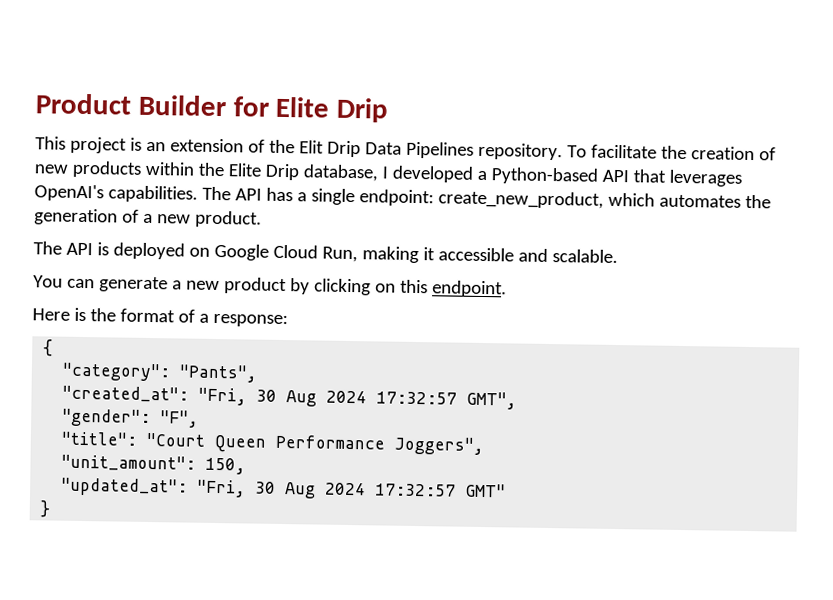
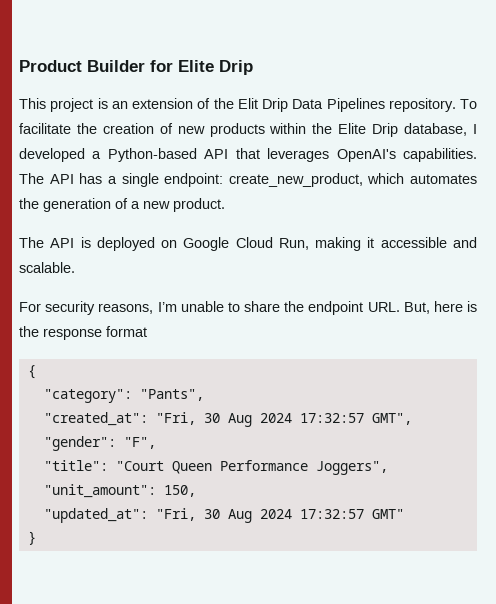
- You can generate a new product by clicking on this endpoint.
- Here is the format of a response:
+ For security reasons, I’m unable to share the endpoint URL. But, here is the response format

